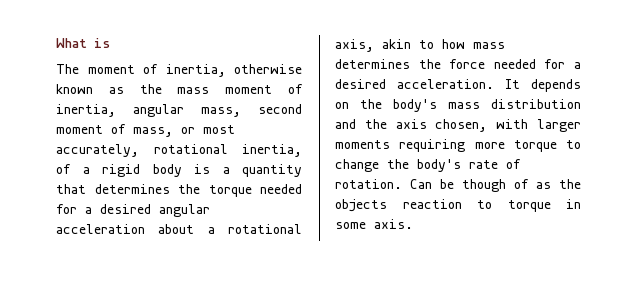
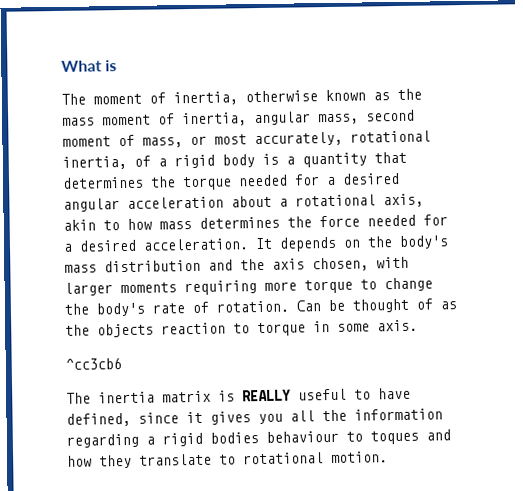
- Can be though of as the objects reaction to torque in some axis.
+ Can be thought of as the objects reaction to torque in some axis.
+ ^cc3cb6
+ The inertia matrix is REALLY useful to have defined, since it gives you all the information regarding a rigid bodies behaviour to toques and how they translate to rotational motion.

